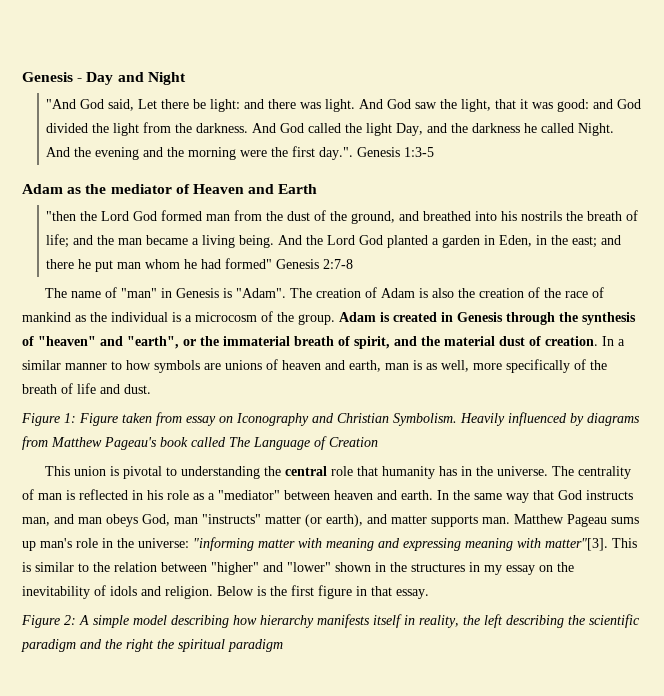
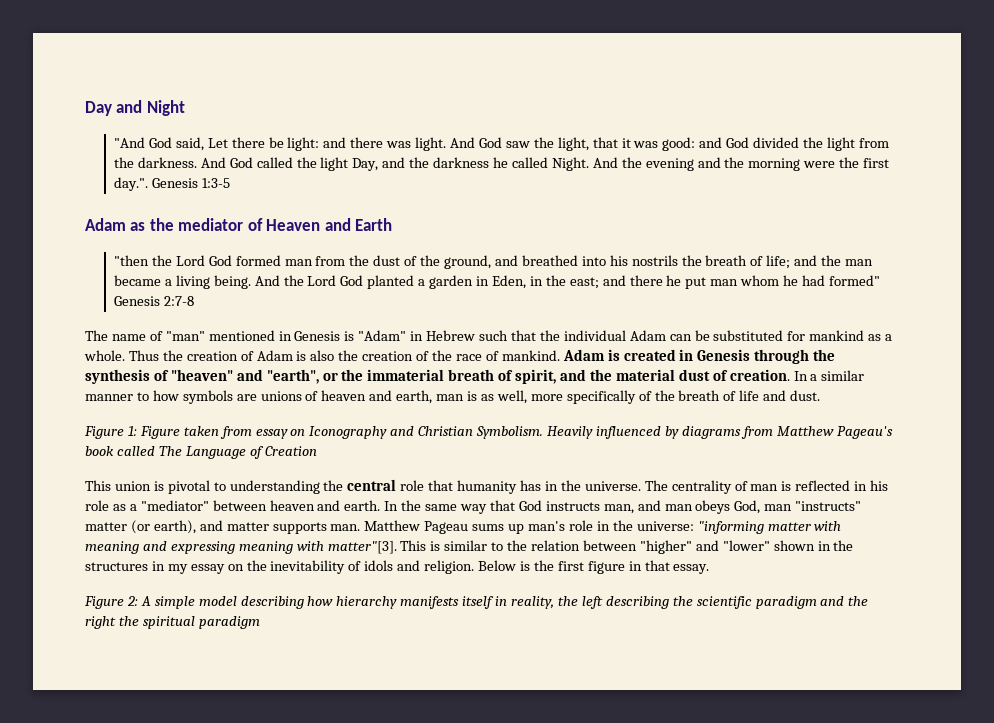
- Genesis - Day and Night
+ Day and Night
- The name of "man" in Genesis is "Adam". The creation of Adam is also the creation of the race of mankind as the individual is a microcosm of the group.
+ The name of "man" mentioned in Genesis is "Adam" in Hebrew such that the individual Adam can be substituted for mankind as a whole. Thus the creation of Adam is also the creation of the race of mankind.

